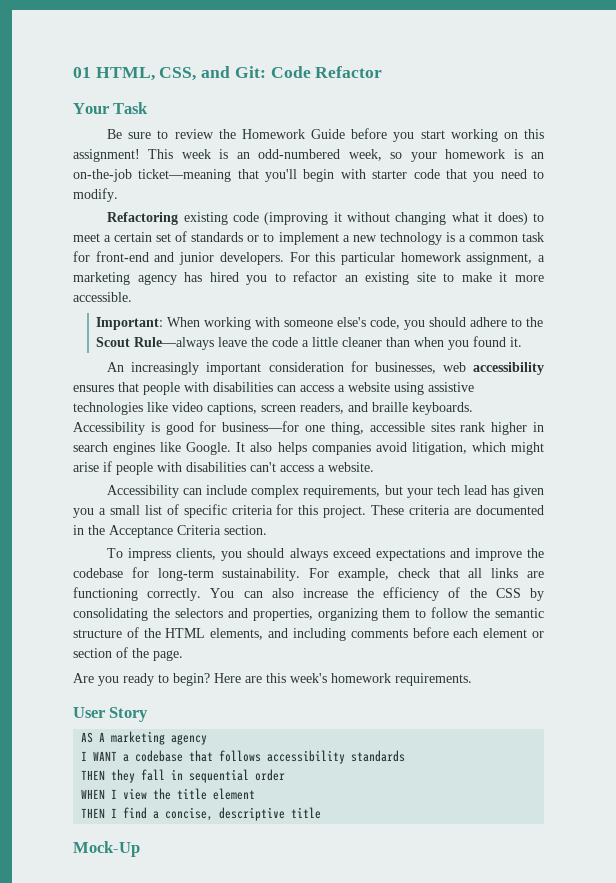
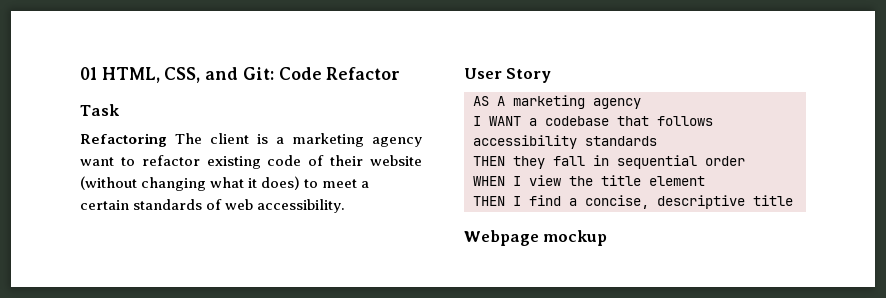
- Your Task
+ Task
- Be sure to review the Homework Guide before you start working on this assignment! This week is an odd-numbered week, so your homework is an on-the-job ticket—meaning that you'll begin with starter code that you need to modify.
- Refactoring existing code (improving it without changing what it does) to meet a certain set of standards or to implement a new technology is a common task for front-end and junior developers. For this particular homework assignment, a marketing agency has hired you to refactor an existing site to make it more accessible.
- Important: When working with someone else's code, you should adhere to the Scout Rule—always leave the code a little cleaner than when you found it.
- An increasingly important consideration for businesses, web accessibility ensures that people with disabilities can access a website using assistive technologies like video captions, screen readers, and braille keyboards. Accessibility is good for business—for one thing, accessible sites rank higher in search engines like Google. It also helps companies avoid litigation, which might arise if people with disabilities can't access a website.
- Accessibility can include complex requirements, but your tech lead has given you a small list of specific criteria for this project. These criteria are documented in the Acceptance Criteria section.
- To impress clients, you should always exceed expectations and improve the codebase for long-term sustainability. For example, check that all links are functioning correctly. You can also increase the efficiency of the CSS by consolidating the selectors and properties, organizing them to follow the semantic structure of the HTML elements, and including comments before each element or section of the page.
- Are you ready to begin? Here are this week's homework requirements.
+ Refactoring The client is a marketing agency want to refactor existing code of their website (without changing what it does) to meet a certain standards of web accessibility.
- Mock-Up
+ Webpage mockup

